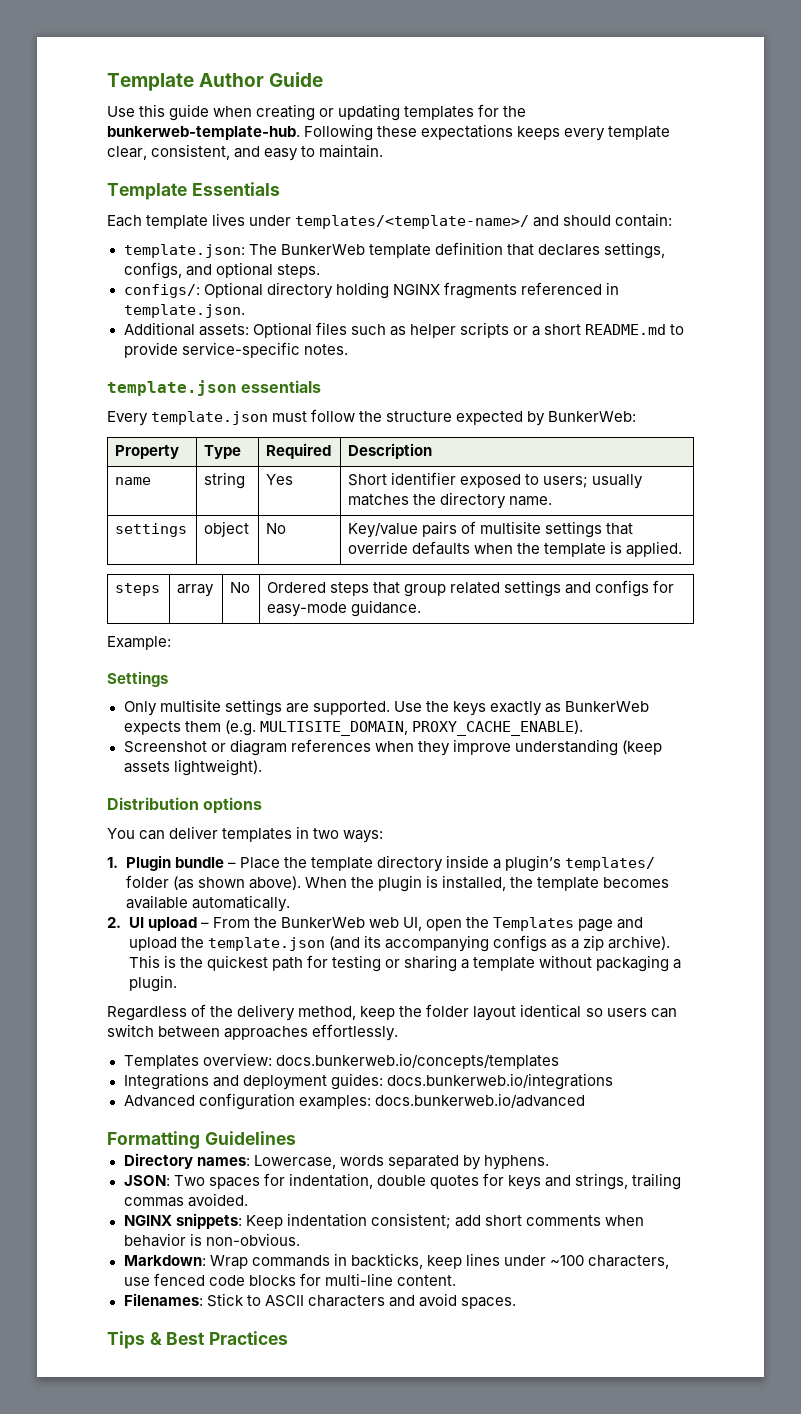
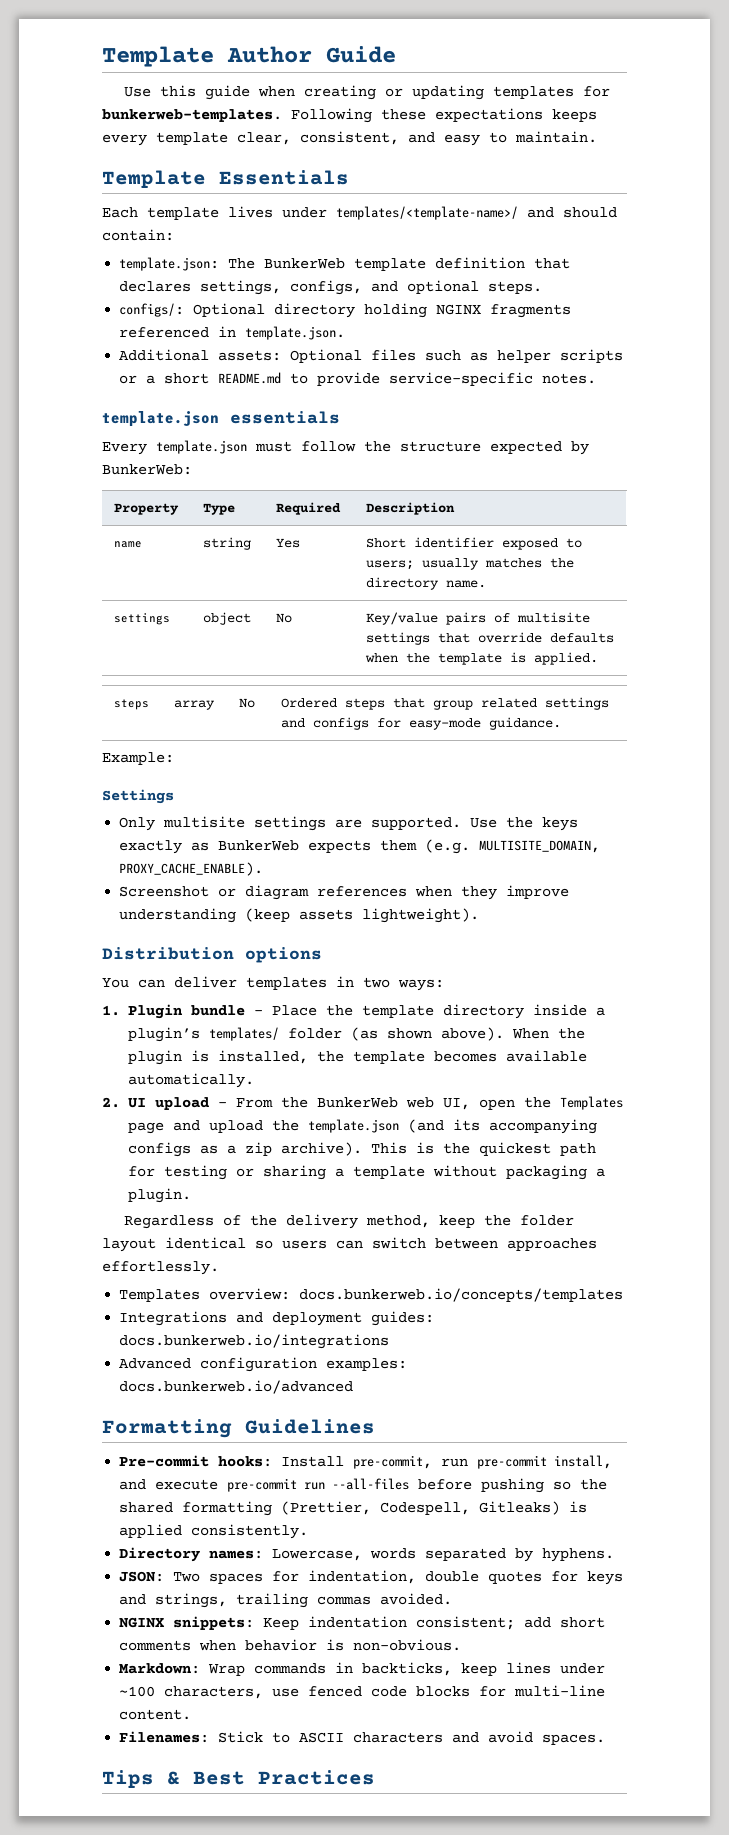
- Use this guide when creating or updating templates for the bunkerweb-template-hub.
+ Use this guide when creating or updating templates for bunkerweb-templates.
+ Pre-commit hooks: Install pre-commit, run pre-commit install, and execute pre-commit run --all-files before pushing so the shared formatting (Prettier, Codespell, Gitleaks) is applied consistently.

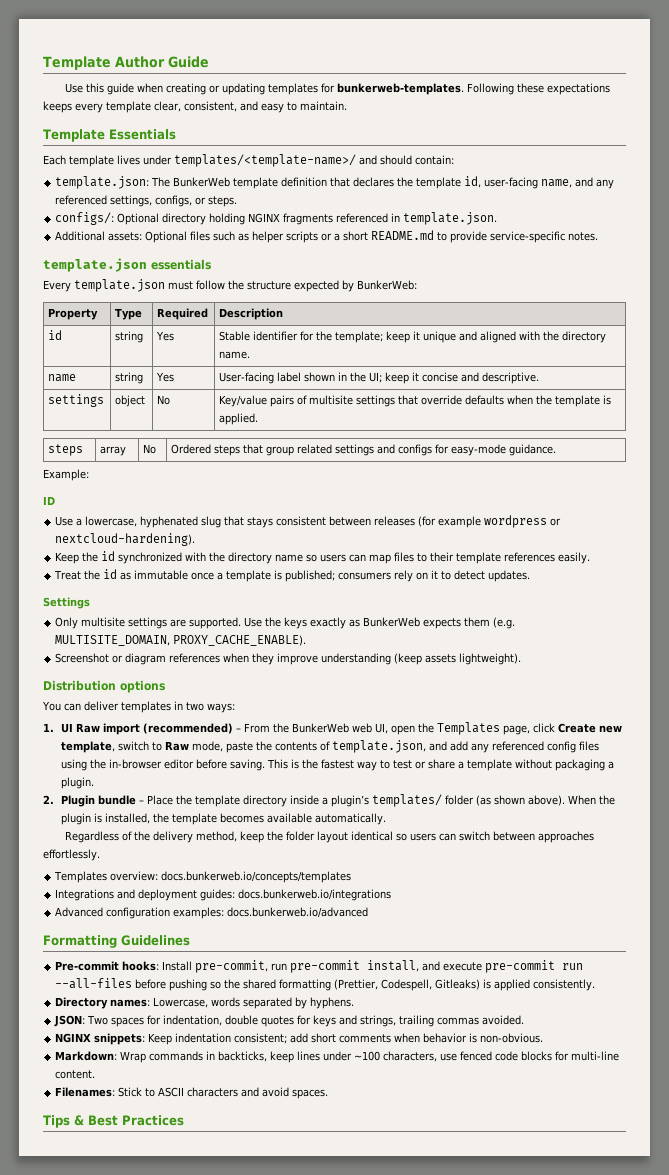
- template.json: The BunkerWeb template definition that declares settings, configs, and optional steps.
+ template.json: The BunkerWeb template definition that declares the template id, user-facing name, and any referenced settings, configs, or steps.
- name | string | Yes | Short identifier exposed to users; usually matches the directory name.
+ id | string | Yes | Stable identifier for the template; keep it unique and aligned with the directory name.
+ name | string | Yes | User-facing label shown in the UI; keep it concise and descriptive.
+ ID
+ Use a lowercase, hyphenated slug that stays consistent between releases (for example wordpress or nextcloud-hardening).
+ Keep the id synchronized with the directory name so users can map files to their template references easily.
+ Treat the id as immutable once a template is published; consumers rely on it to detect updates.
- 1. Plugin bundle – Place the template directory inside a plugin’s templates/ folder (as shown above).
+ 1. UI Raw import (recommended) – From the BunkerWeb web UI, open the Templates page, click Create new template, switch to Raw mode, paste the contents of template.json, and add any referenced config files using the in-browser editor before saving. This is the fastest way to test or share a template without packaging a plugin.
+ 2. Plugin bundle – Place the template directory inside a plugin’s templates/ folder (as shown above).
- 2. UI upload – From the BunkerWeb web UI, open the Templates page and upload the template.json (and its accompanying configs as a zip archive). This is the quickest path for testing or sharing a template without packaging a plugin.

